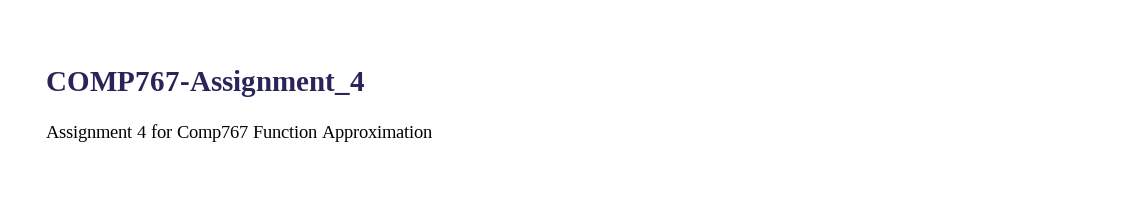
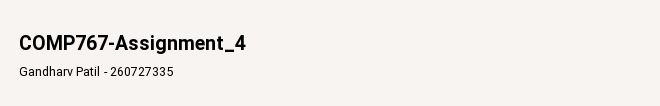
- Assignment 4 for Comp767 Function Approximation
+ Gandharv Patil - 260727335

